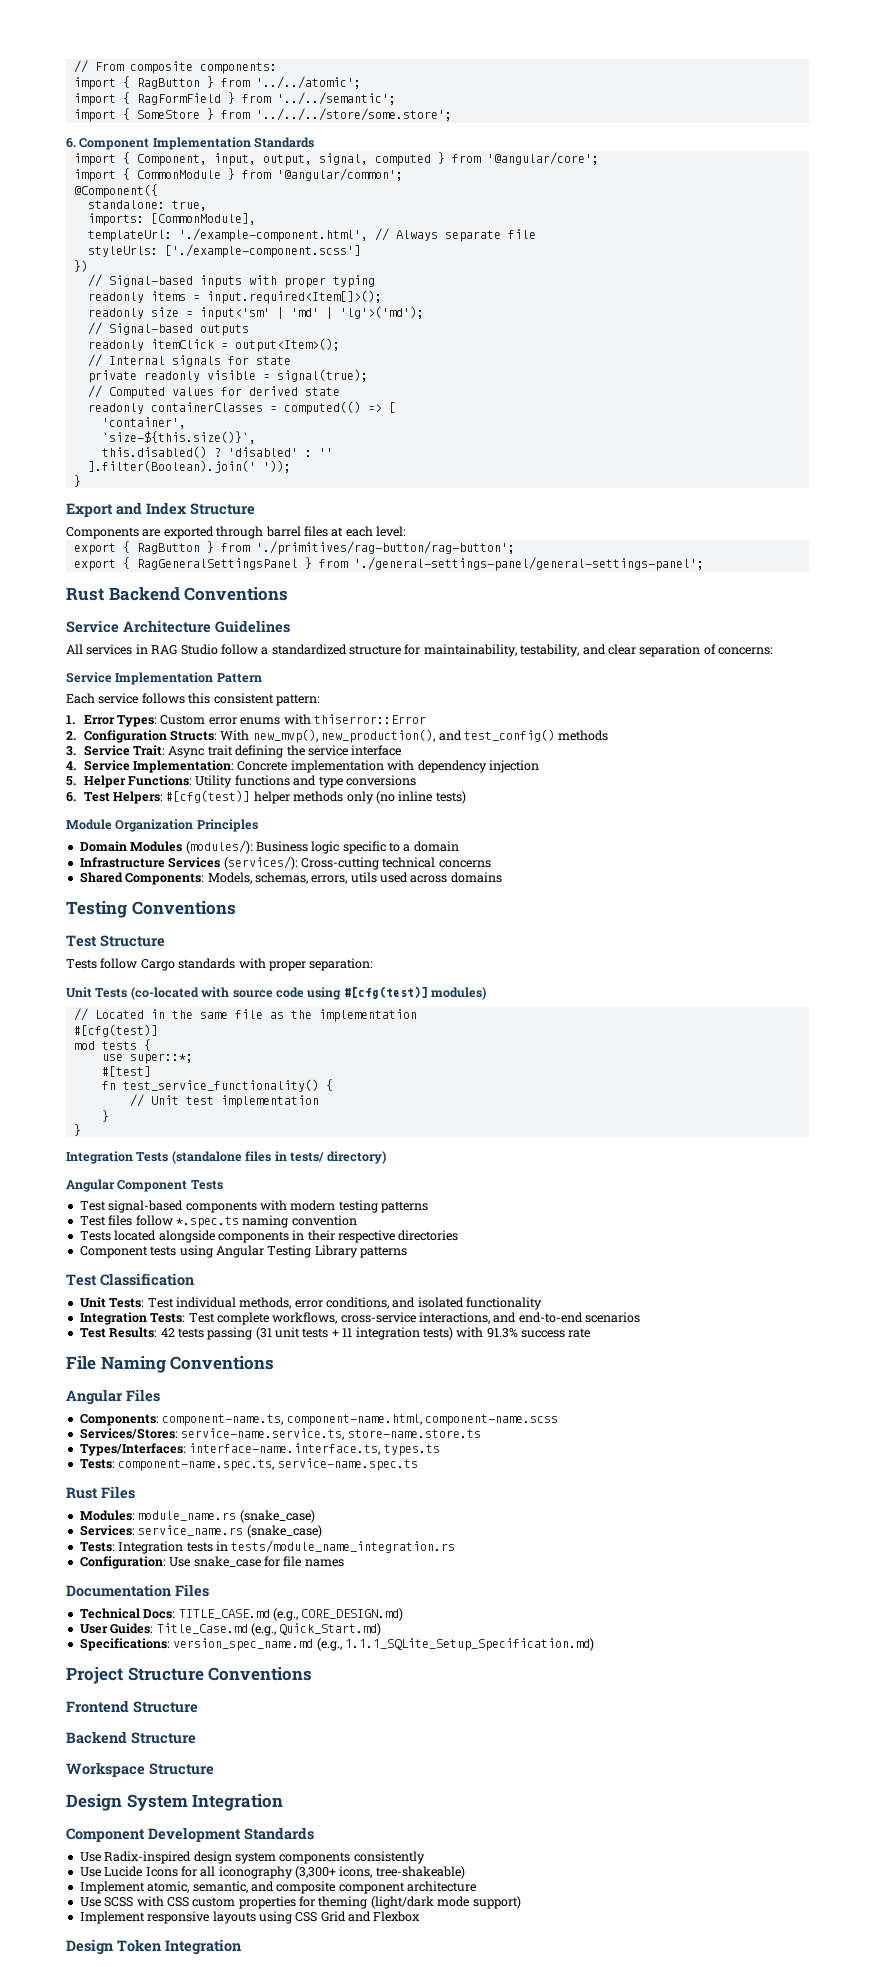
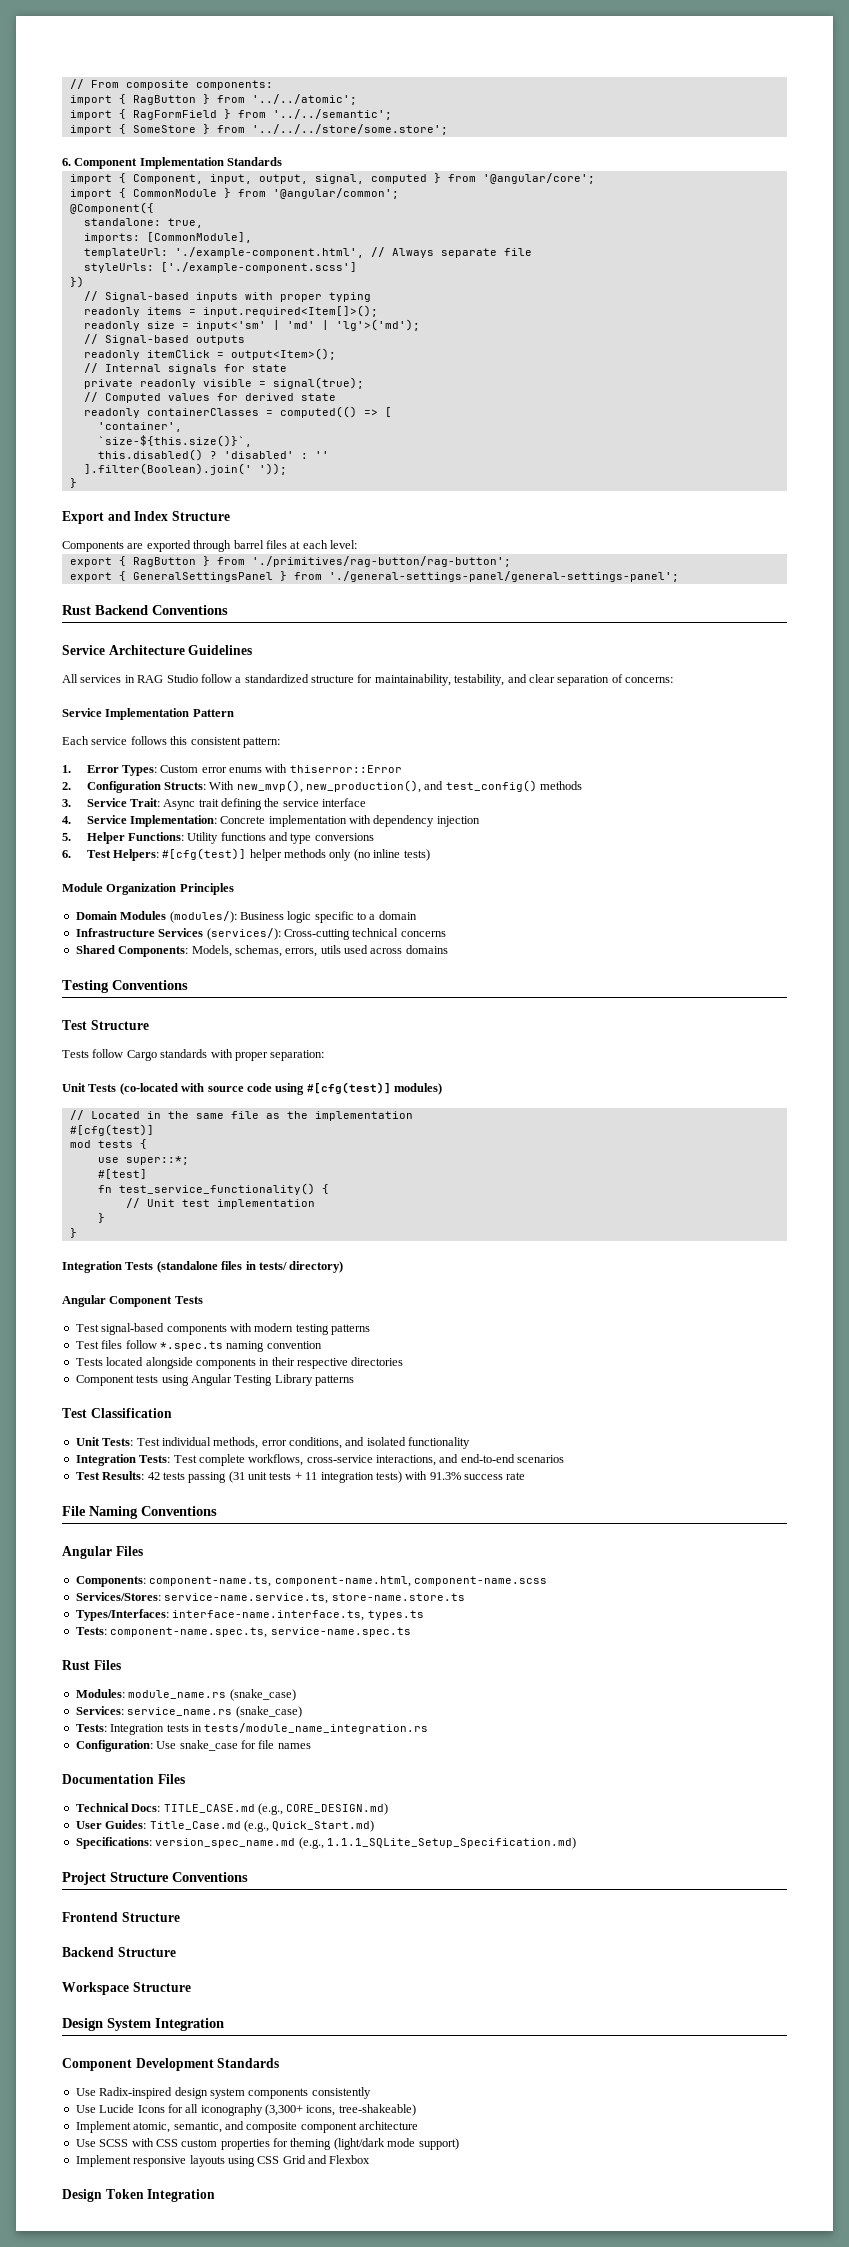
- export { RagGeneralSettingsPanel } from './general-settings-panel/general-settings-panel';
+ export { GeneralSettingsPanel } from './general-settings-panel/general-settings-panel';

